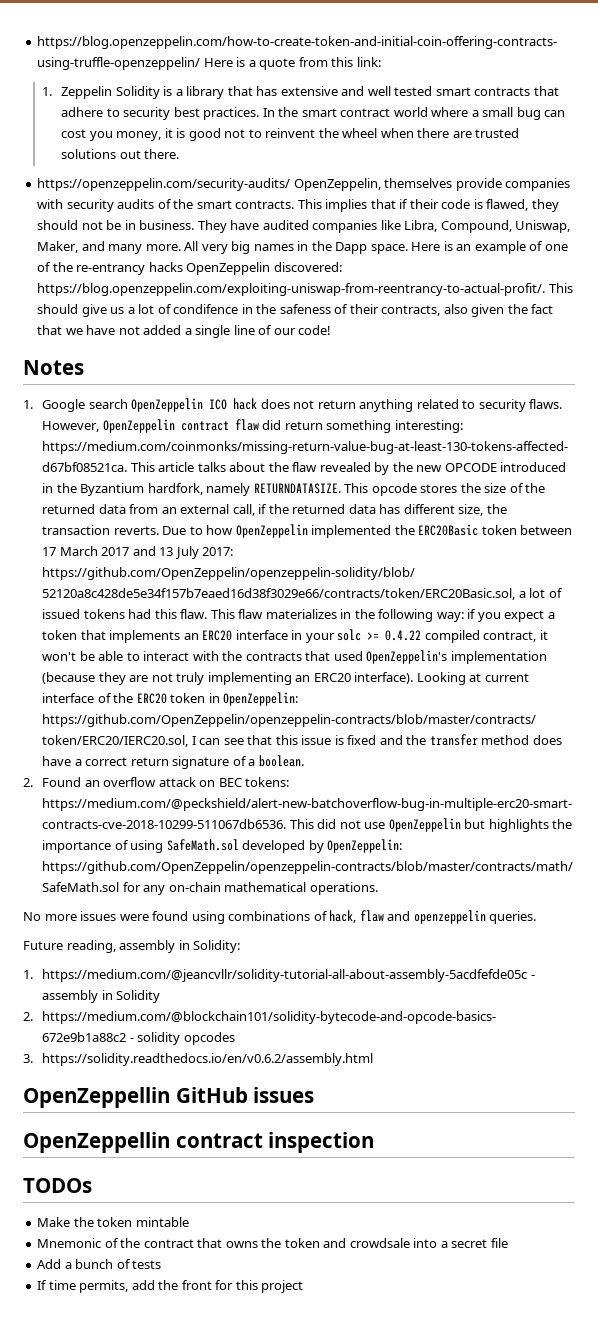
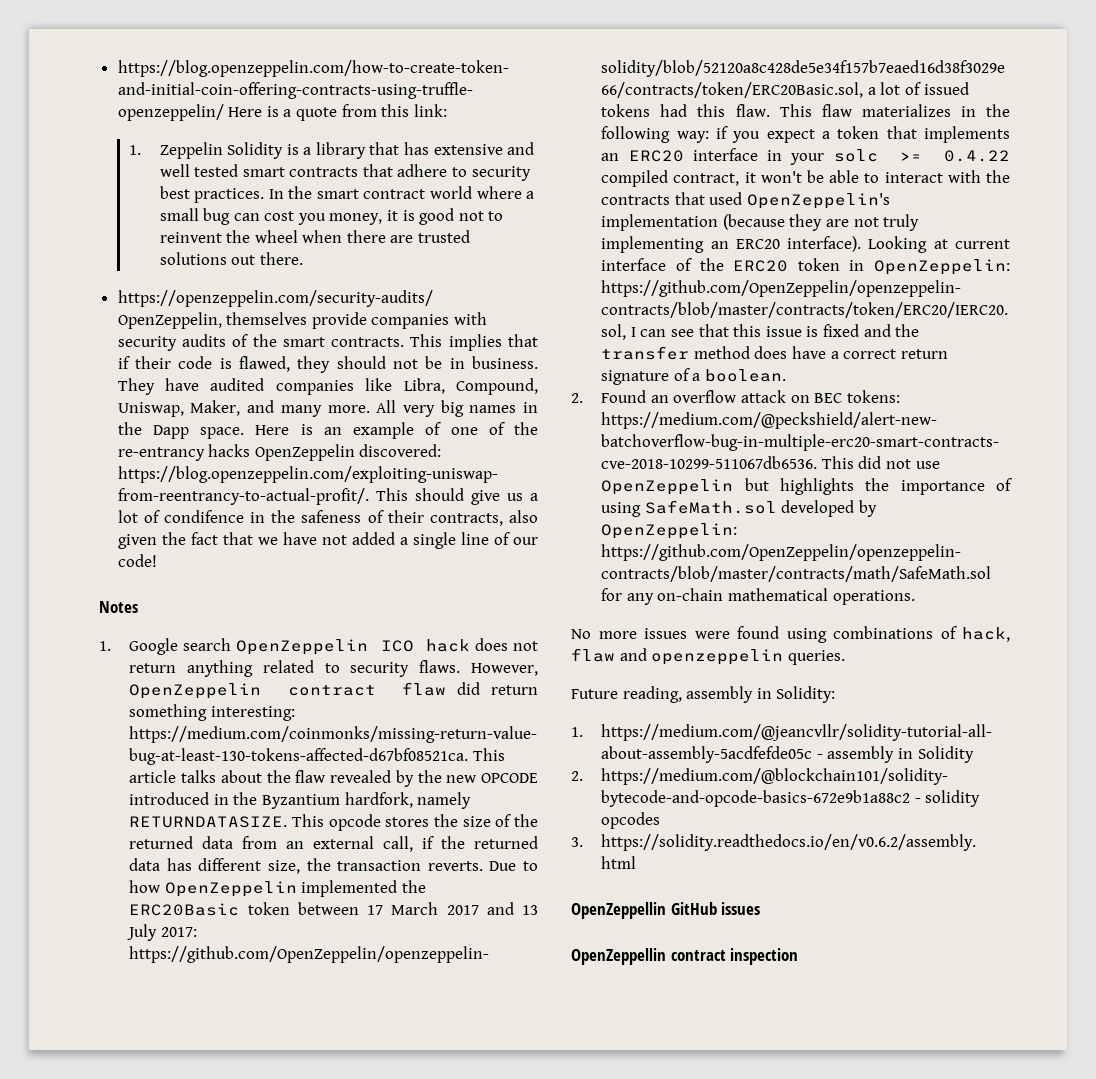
- TODOs
- Make the token mintable
- Mnemonic of the contract that owns the token and crowdsale into a secret file
- Add a bunch of tests
- If time permits, add the front for this project

